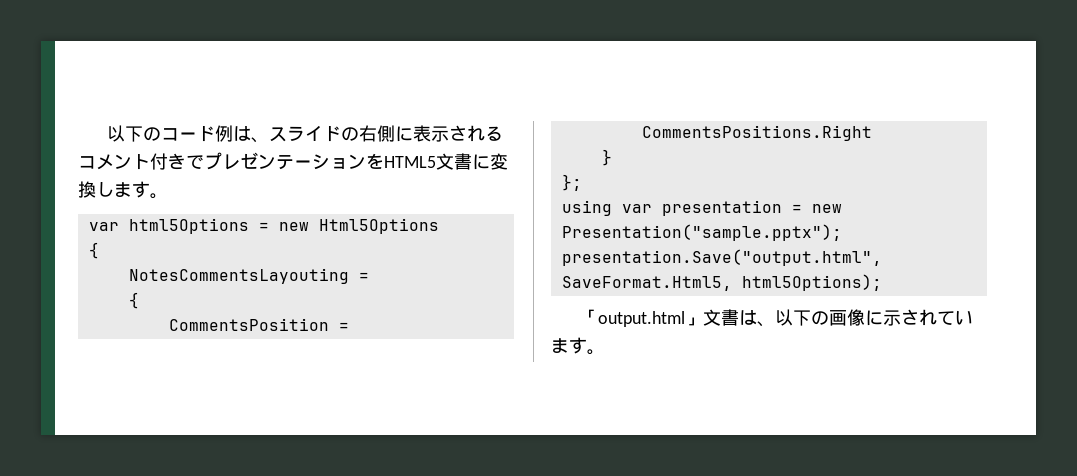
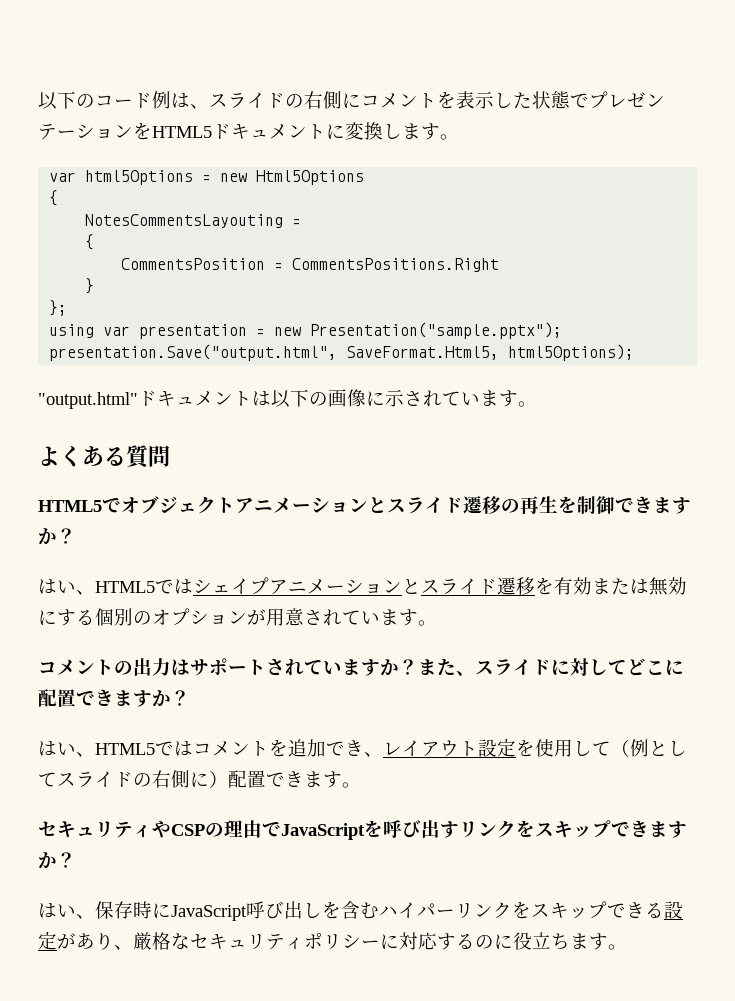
- 以下のコード例は、スライドの右側に表示されるコメント付きでプレゼンテーションをHTML5文書に変換します。
+ 以下のコード例は、スライドの右側にコメントを表示した状態でプレゼンテーションをHTML5ドキュメントに変換します。
- 「output.html」文書は、以下の画像に示されています。
+ "output.html"ドキュメントは以下の画像に示されています。
+ よくある質問
+ HTML5でオブジェクトアニメーションとスライド遷移の再生を制御できますか？
+ はい、HTML5ではシェイプアニメーションとスライド遷移を有効または無効にする個別のオプションが用意されています。
+ コメントの出力はサポートされていますか？また、スライドに対してどこに配置できますか？
+ はい、HTML5ではコメントを追加でき、レイアウト設定を使用して（例としてスライドの右側に）配置できます。
+ セキュリティやCSPの理由でJavaScriptを呼び出すリンクをスキップできますか？
+ はい、保存時にJavaScript呼び出しを含むハイパーリンクをスキップできる設定があり、厳格なセキュリティポリシーに対応するのに役立ちます。

